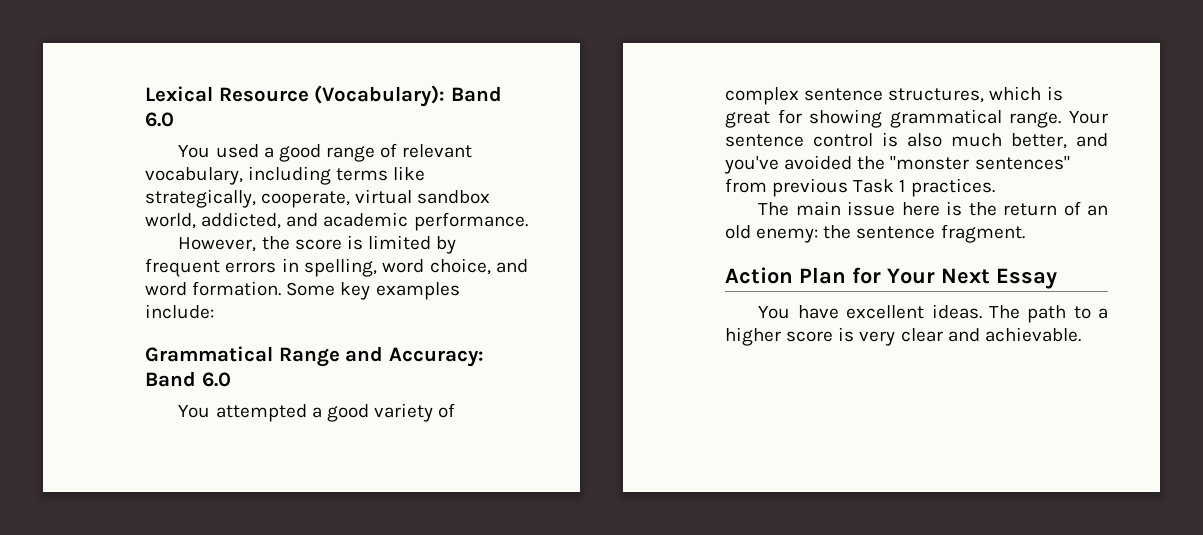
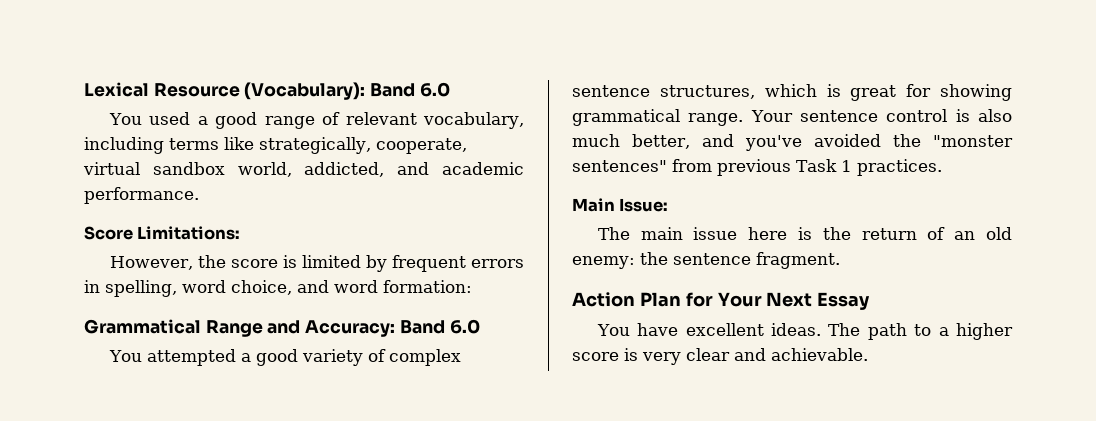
+ Score Limitations:
- However, the score is limited by frequent errors in spelling, word choice, and word formation. Some key examples include:
+ However, the score is limited by frequent errors in spelling, word choice, and word formation:
+ Main Issue:

